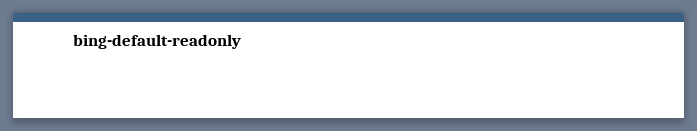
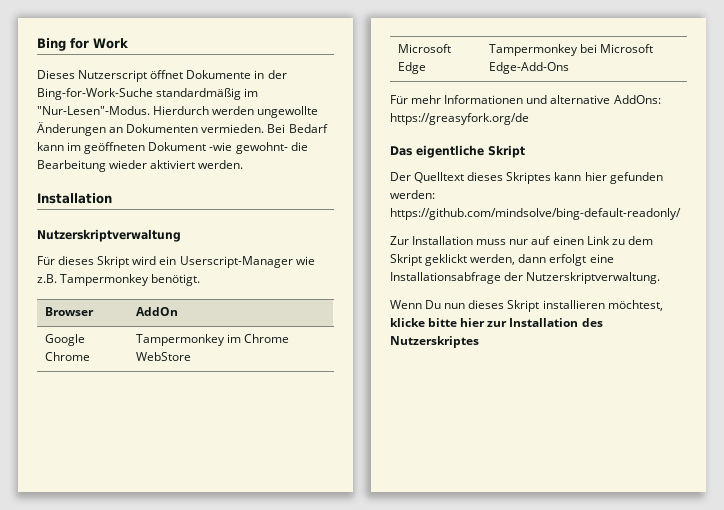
- bing-default-readonly
+ Bing for Work
+ Dieses Nutzerscript öffnet Dokumente in der Bing-for-Work-Suche standardmäßig im "Nur-Lesen"-Modus. Hierdurch werden ungewollte Änderungen an Dokumenten vermieden. Bei Bedarf kann im geöffneten Dokument -wie gewohnt- die Bearbeitung wieder aktiviert werden.
+ Installation
+ Nutzerskriptverwaltung
+ Für dieses Skript wird ein Userscript-Manager wie z.B. Tampermonkey benötigt.
+ Browser | AddOn
+ Google Chrome | Tampermonkey im Chrome WebStore
+ Microsoft Edge | Tampermonkey bei Microsoft Edge-Add-Ons
+ Für mehr Informationen und alternative AddOns: https://greasyfork.org/de
+ Das eigentliche Skript
+ Der Quelltext dieses Skriptes kann hier gefunden werden: https://github.com/mindsolve/bing-default-readonly/
+ Zur Installation muss nur auf einen Link zu dem Skript geklickt werden, dann erfolgt eine Installationsabfrage der Nutzerskriptverwaltung.
+ Wenn Du nun dieses Skript installieren möchtest, klicke bitte hier zur Installation des Nutzerskriptes

